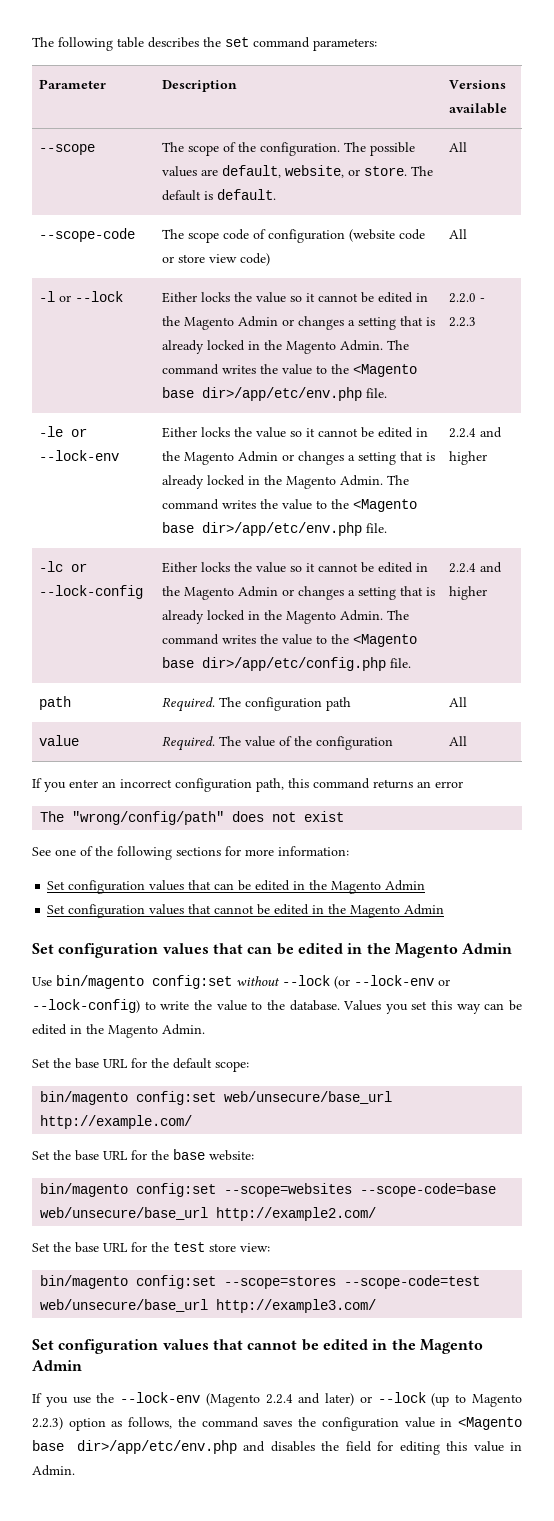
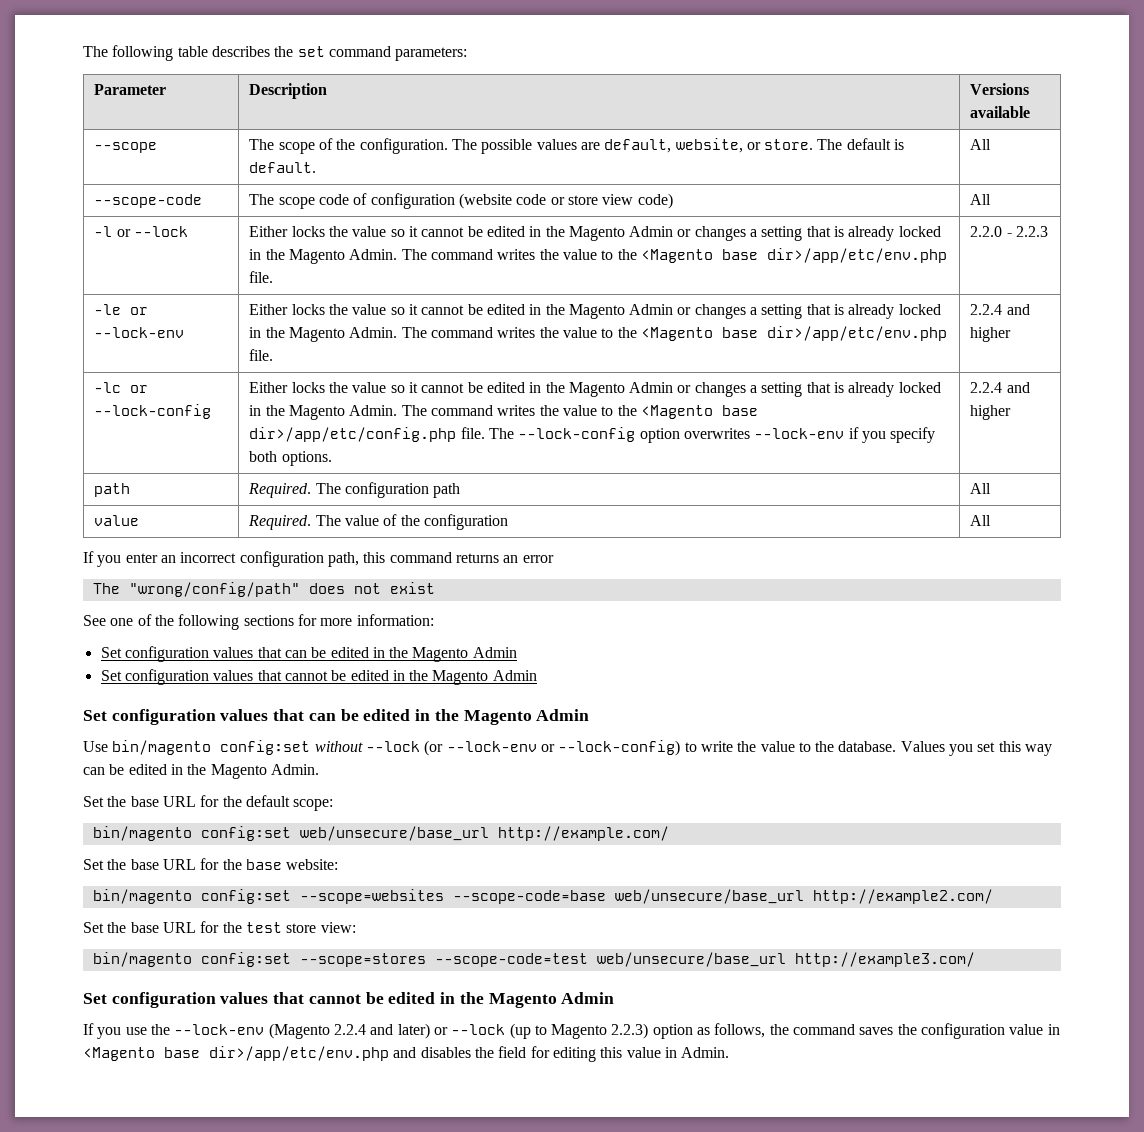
+ The --lock-config option overwrites --lock-env if you specify both options.

